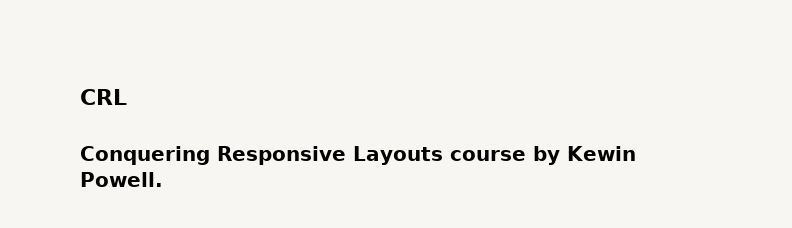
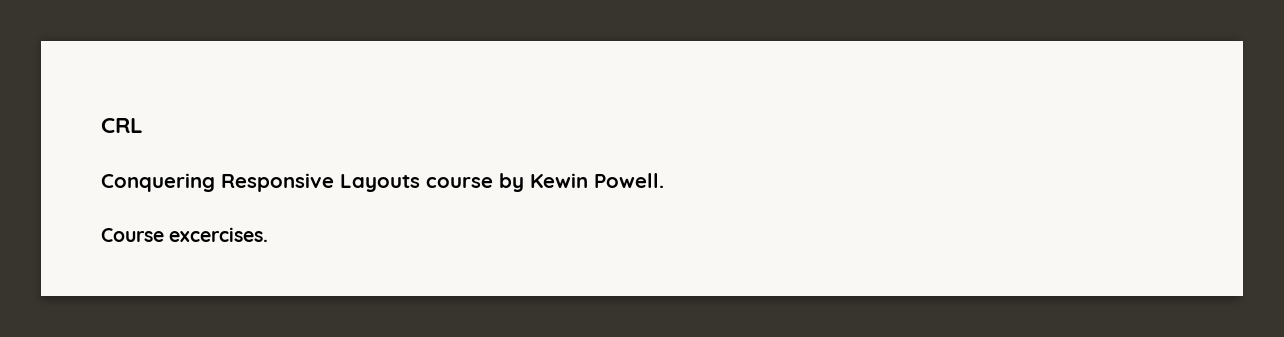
+ Course excercises.

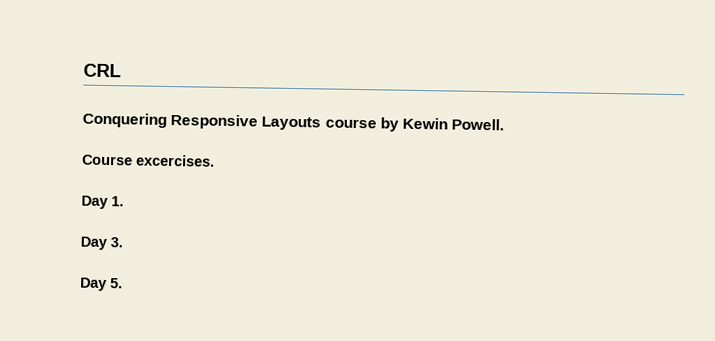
+ Day 1.
+ Day 3.
+ Day 5.

